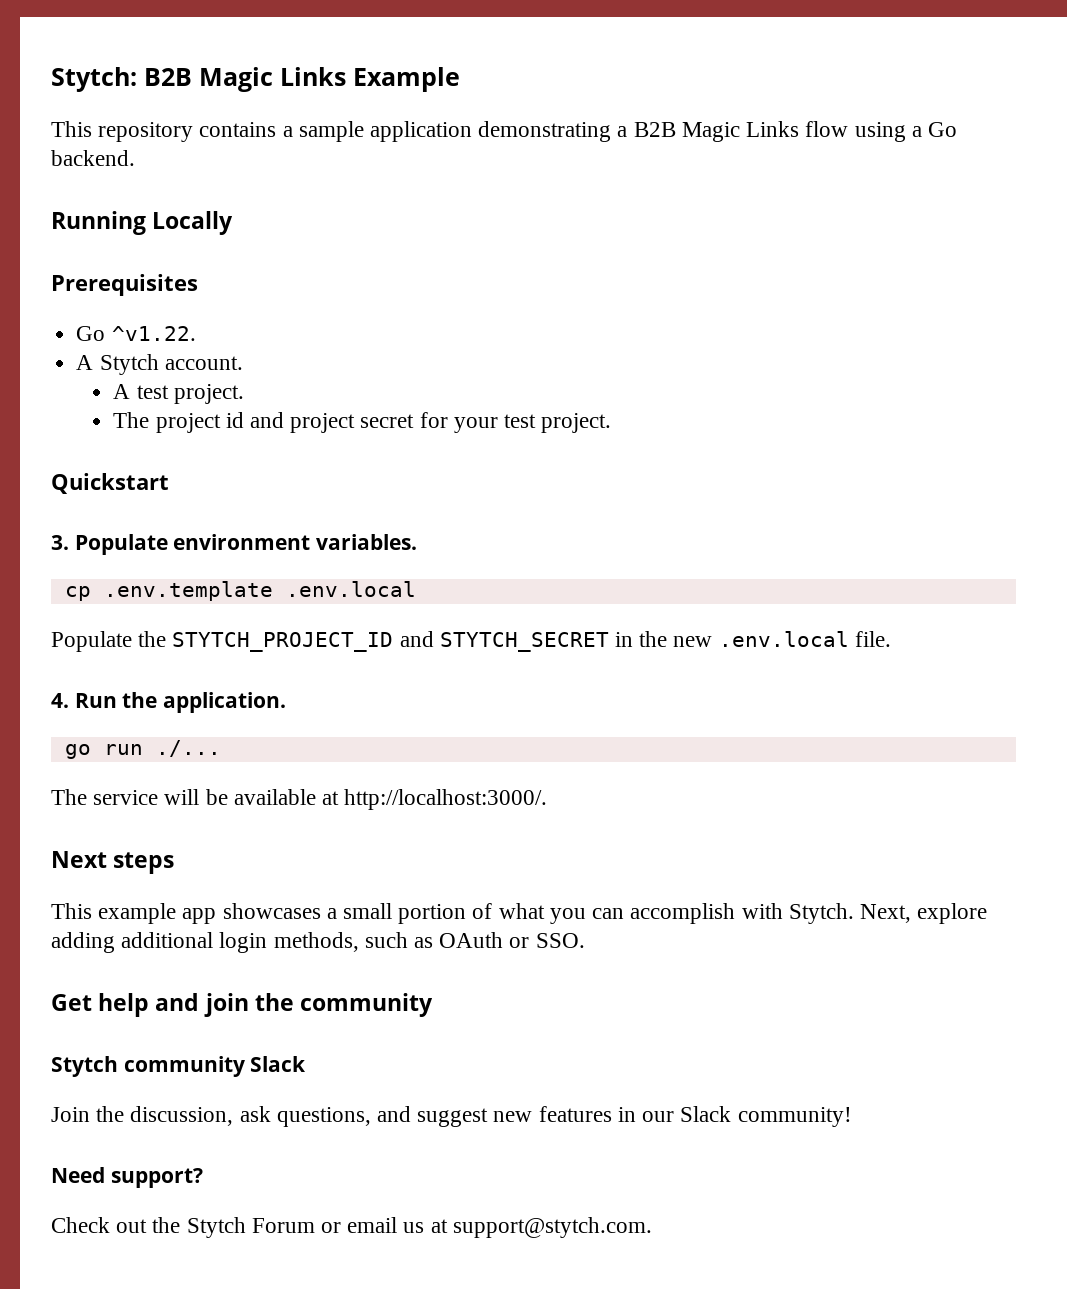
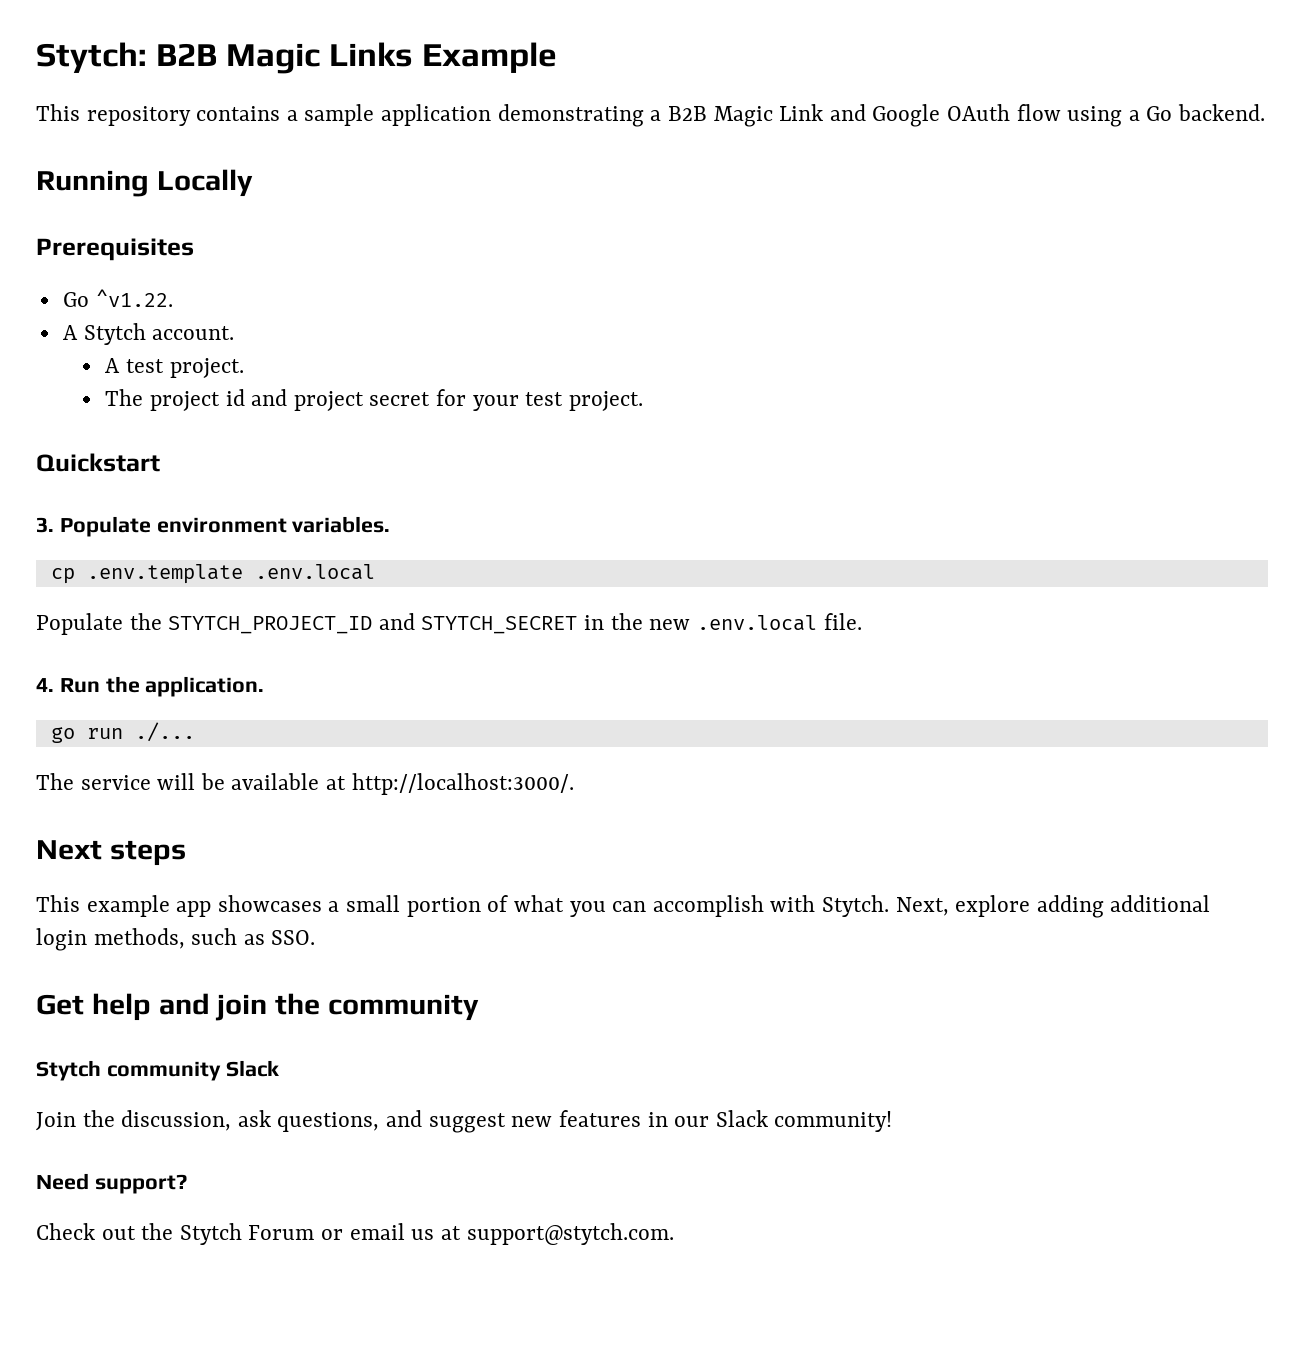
- This repository contains a sample application demonstrating a B2B Magic Links flow using a Go backend.
+ This repository contains a sample application demonstrating a B2B Magic Link and Google OAuth flow using a Go backend.
- Next, explore adding additional login methods, such as OAuth or SSO.
+ Next, explore adding additional login methods, such as SSO.

